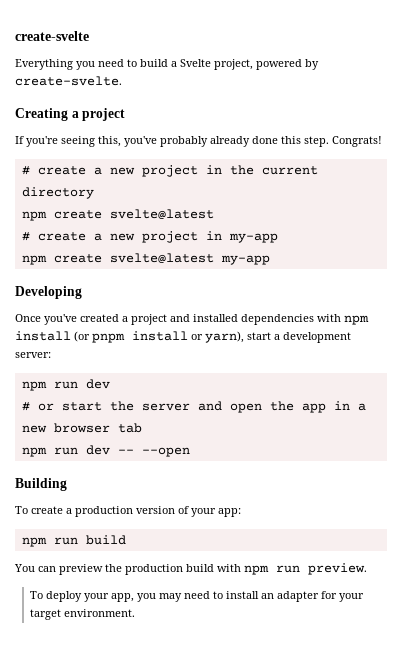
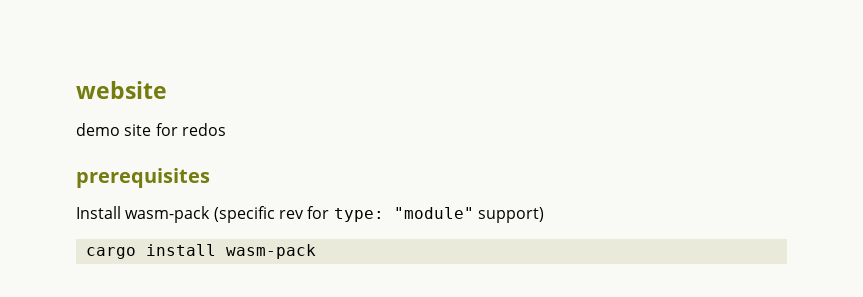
- create-svelte
- Everything you need to build a Svelte project, powered by create-svelte.
- Creating a project
- If you're seeing this, you've probably already done this step. Congrats!
- # create a new project in the current directory
- npm create svelte@latest
- # create a new project in my-app
- npm create svelte@latest my-app
- Developing
- Once you've created a project and installed dependencies with npm install (or pnpm install or yarn), start a development server:
- npm run dev
- # or start the server and open the app in a new browser tab
- npm run dev -- --open
- Building
- To create a production version of your app:
- npm run build
- You can preview the production build with npm run preview.
- To deploy your app, you may need to install an adapter for your target environment.
+ website
+ demo site for redos
+ prerequisites
+ Install wasm-pack (specific rev for type: "module" support)
+ cargo install wasm-pack

